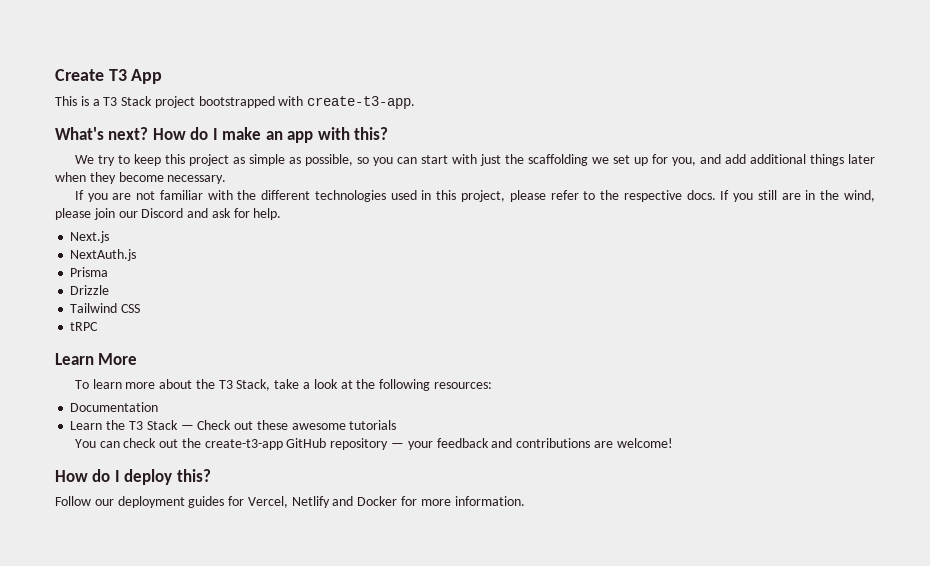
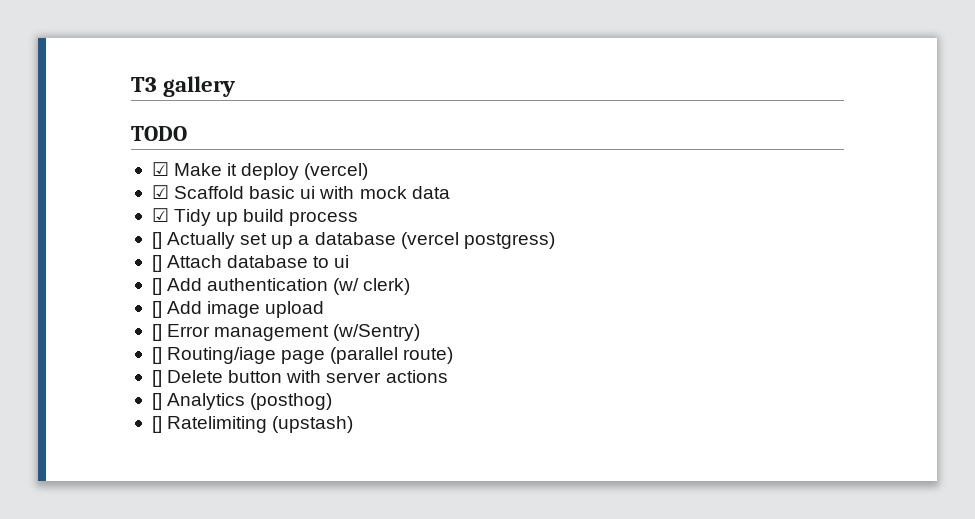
- Create T3 App
- This is a T3 Stack project bootstrapped with create-t3-app.
- What's next? How do I make an app with this?
- We try to keep this project as simple as possible, so you can start with just the scaffolding we set up for you, and add additional things later when they become necessary.
- If you are not familiar with the different technologies used in this project, please refer to the respective docs. If you still are in the wind, please join our Discord and ask for help.
- Next.js
- NextAuth.js
- Prisma
- Drizzle
- Tailwind CSS
- tRPC
- Learn More
- To learn more about the T3 Stack, take a look at the following resources:
- Documentation
- Learn the T3 Stack — Check out these awesome tutorials
- You can check out the create-t3-app GitHub repository — your feedback and contributions are welcome!
- How do I deploy this?
- Follow our deployment guides for Vercel, Netlify and Docker for more information.
+ T3 gallery
+ TODO
+ ☑ Make it deploy (vercel)
+ ☑ Scaffold basic ui with mock data
+ ☑ Tidy up build process
+ [] Actually set up a database (vercel postgress)
+ [] Attach database to ui
+ [] Add authentication (w/ clerk)
+ [] Add image upload
+ [] Error management (w/Sentry)
+ [] Routing/iage page (parallel route)
+ [] Delete button with server actions
+ [] Analytics (posthog)
+ [] Ratelimiting (upstash)

